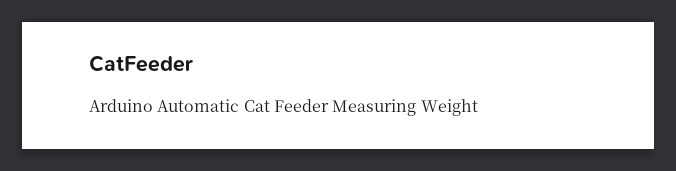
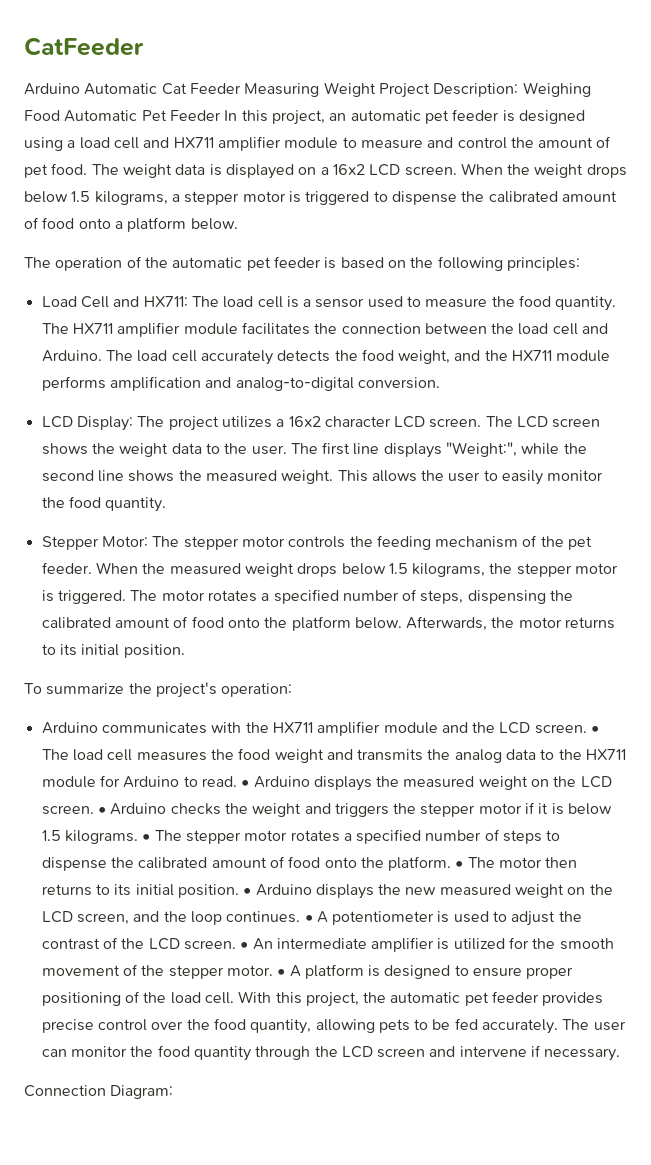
- Arduino Automatic Cat Feeder Measuring Weight
+ Arduino Automatic Cat Feeder Measuring Weight Project Description: Weighing Food Automatic Pet Feeder In this project, an automatic pet feeder is designed using a load cell and HX711 amplifier module to measure and control the amount of pet food. The weight data is displayed on a 16x2 LCD screen. When the weight drops below 1.5 kilograms, a stepper motor is triggered to dispense the calibrated amount of food onto a platform below.
+ The operation of the automatic pet feeder is based on the following principles:
+ Load Cell and HX711: The load cell is a sensor used to measure the food quantity. The HX711 amplifier module facilitates the connection between the load cell and Arduino. The load cell accurately detects the food weight, and the HX711 module performs amplification and analog-to-digital conversion.
+ LCD Display: The project utilizes a 16x2 character LCD screen. The LCD screen shows the weight data to the user. The first line displays "Weight:", while the second line shows the measured weight. This allows the user to easily monitor the food quantity.
+ Stepper Motor: The stepper motor controls the feeding mechanism of the pet feeder. When the measured weight drops below 1.5 kilograms, the stepper motor is triggered. The motor rotates a specified number of steps, dispensing the calibrated amount of food onto the platform below. Afterwards, the motor returns to its initial position.
+ To summarize the project's operation:
+ Arduino communicates with the HX711 amplifier module and the LCD screen. • The load cell measures the food weight and transmits the analog data to the HX711 module for Arduino to read. • Arduino displays the measured weight on the LCD screen. • Arduino checks the weight and triggers the stepper motor if it is below 1.5 kilograms. • The stepper motor rotates a specified number of steps to dispense the calibrated amount of food onto the platform. • The motor then returns to its initial position. • Arduino displays the new measured weight on the LCD screen, and the loop continues. • A potentiometer is used to adjust the contrast of the LCD screen. • An intermediate amplifier is utilized for the smooth movement of the stepper motor. • A platform is designed to ensure proper positioning of the load cell. With this project, the automatic pet feeder provides precise control over the food quantity, allowing pets to be fed accurately. The user can monitor the food quantity through the LCD screen and intervene if necessary.
+ Connection Diagram:

